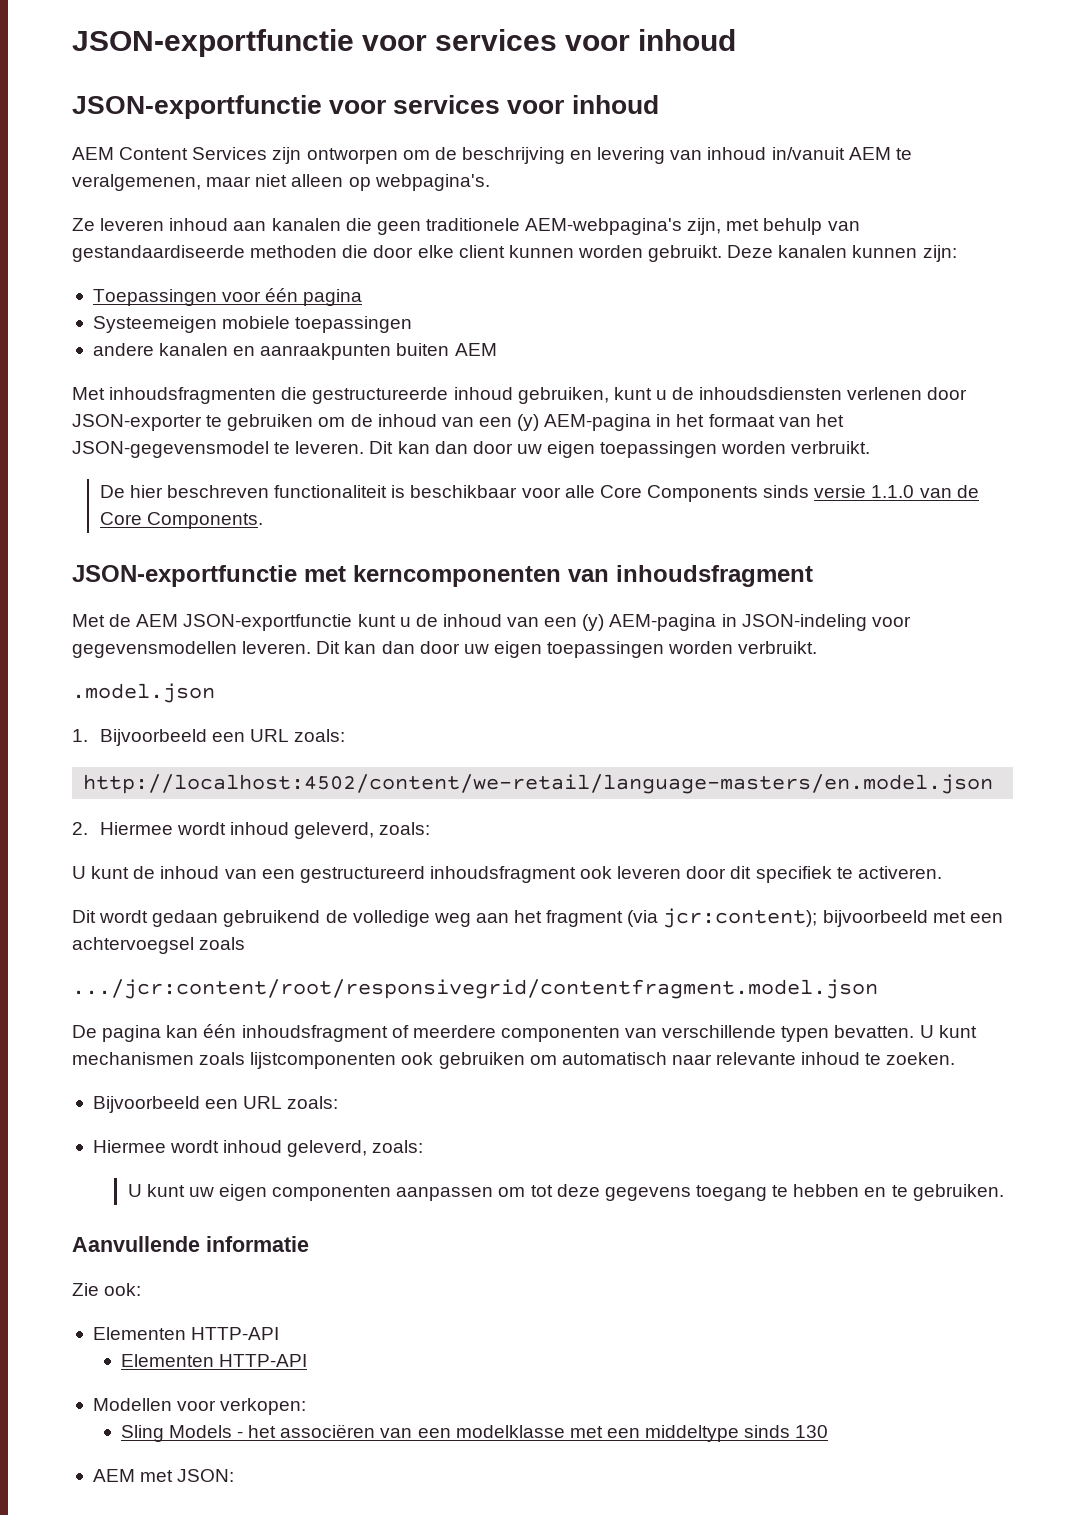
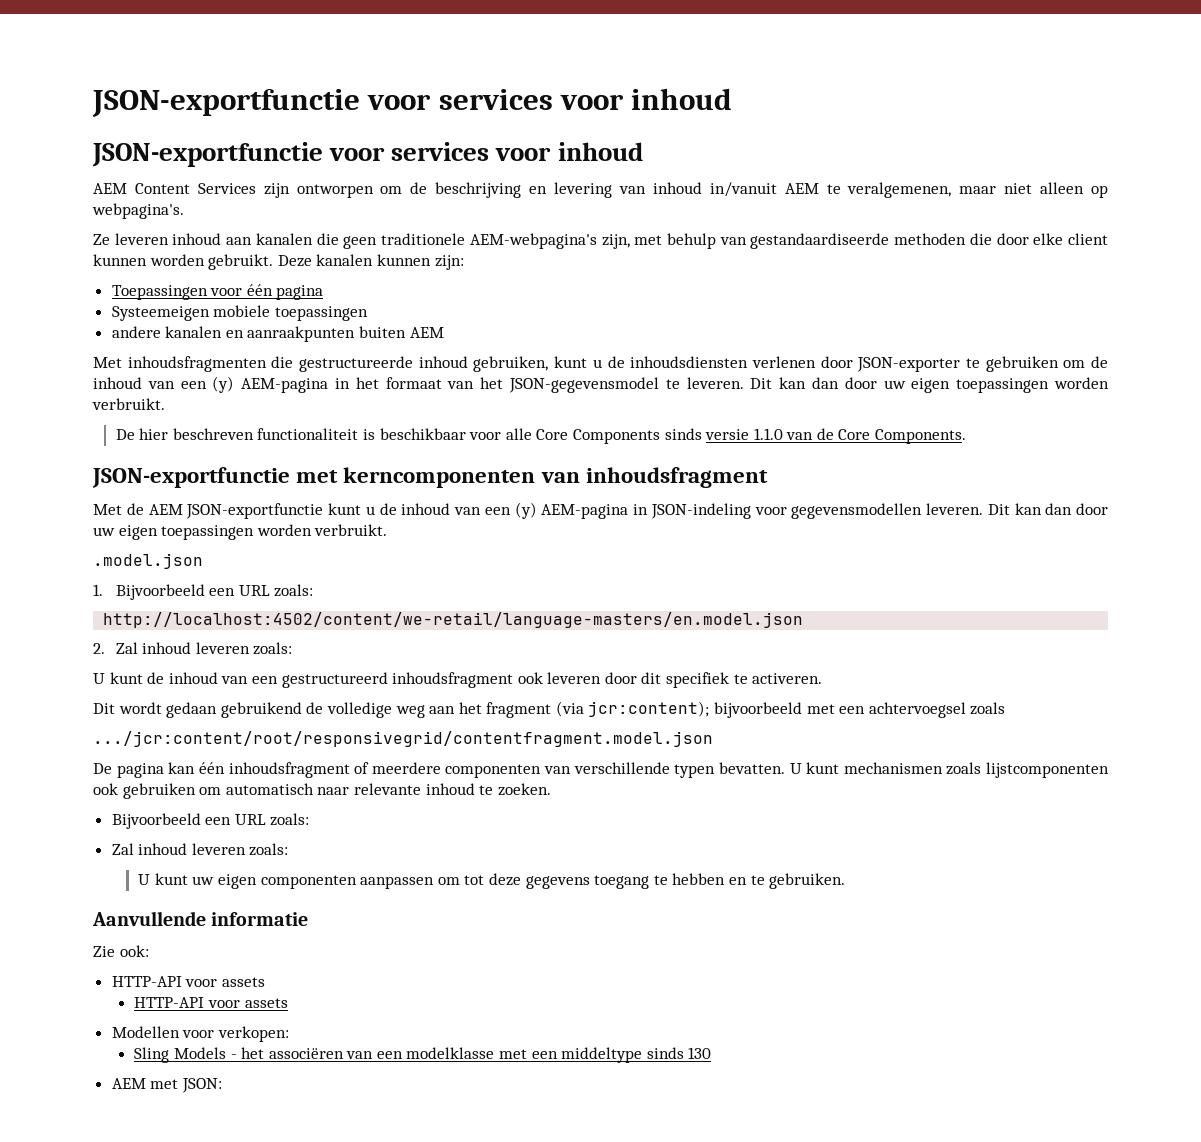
- 2. Hiermee wordt inhoud geleverd, zoals:
+ 2. Zal inhoud leveren zoals:
  U kunt mechanismen zoals lijstcomponenten ook gebruiken om automatisch naar relevante inhoud te zoeken.
  Bijvoorbeeld een URL zoals:
- Hiermee wordt inhoud geleverd, zoals:
+ Zal inhoud leveren zoals:
  Zie ook:
- Elementen HTTP-API
- Elementen HTTP-API
+ HTTP-API voor assets
+ HTTP-API voor assets

